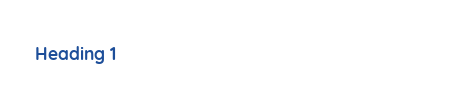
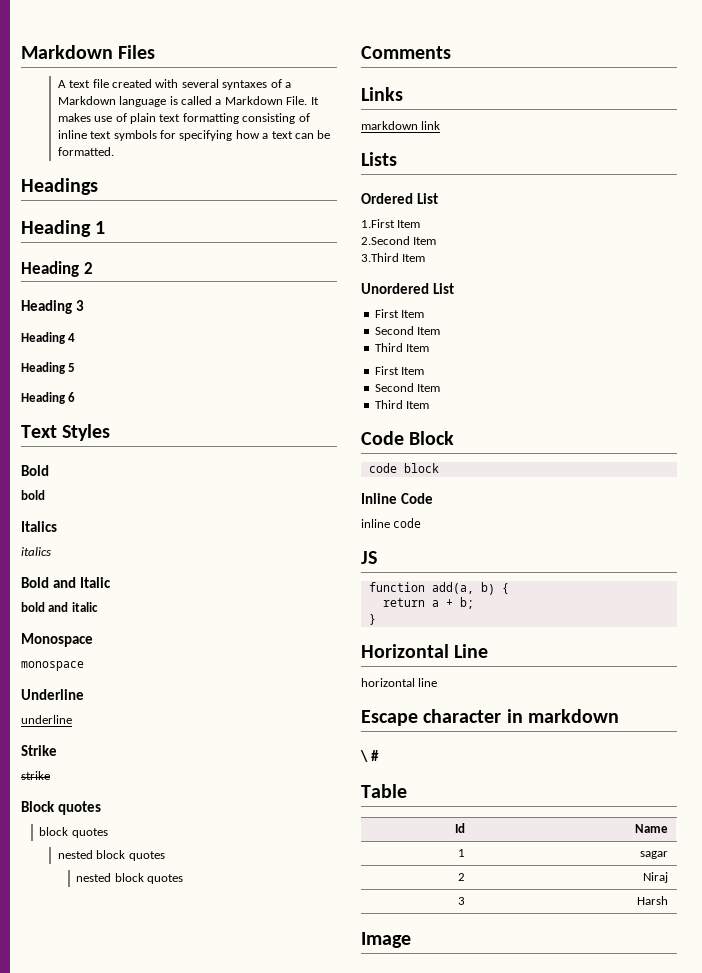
+ Markdown Files
+ A text file created with several syntaxes of a Markdown language is called a Markdown File. It makes use of plain text formatting consisting of inline text symbols for specifying how a text can be formatted.
+ Headings
  Heading 1
+ Heading 2
+ Heading 3
+ Heading 4
+ Heading 5
+ Heading 6
+ Text Styles
+ Bold
+ bold
+ Italics
+ italics
+ Bold and Italic
+ bold and italic
+ Monospace
+ monospace
+ Underline
+ underline
+ Strike
+ strike
+ Block quotes
+ block quotes
+ nested block quotes
+ nested block quotes
+ Comments
+ Links
+ markdown link
+ Lists
+ Ordered List
+ 1.First Item
+ 2.Second Item
+ 3.Third Item
+ Unordered List
+ First Item
+ Second Item
+ Third Item
+ First Item
+ Second Item
+ Third Item
+ Code Block
+ code block
+ Inline Code
+ inline code
+ JS
+ function add(a, b) {
+ return a + b;
+ }
+ Horizontal Line
+ horizontal line
+ Escape character in markdown
+ \ #
+ Table
+ Id | Name
+ 1 | sagar
+ 2 | Niraj
+ 3 | Harsh
+ Image

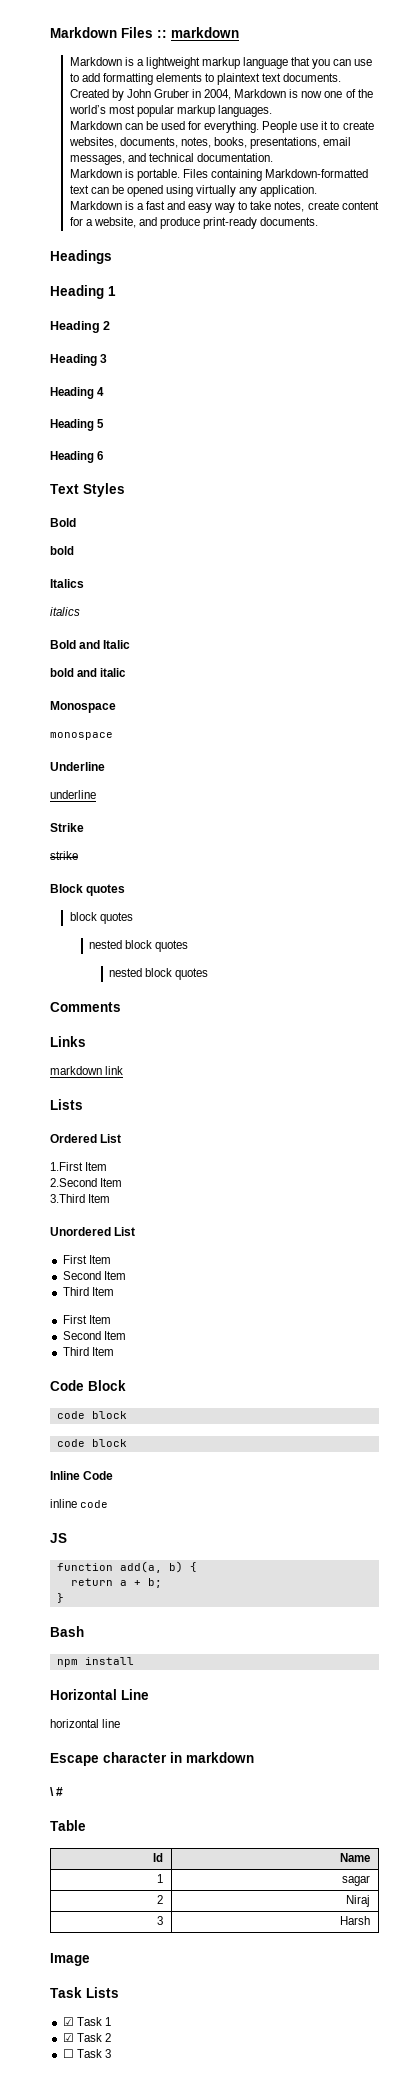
- Markdown Files
- A text file created with several syntaxes of a Markdown language is called a Markdown File. It makes use of plain text formatting consisting of inline text symbols for specifying how a text can be formatted.
+ Markdown Files :: markdown
+ Markdown is a lightweight markup language that you can use to add formatting elements to plaintext text documents. Created by John Gruber in 2004, Markdown is now one of the world’s most popular markup languages.
+ Markdown can be used for everything. People use it to create websites, documents, notes, books, presentations, email messages, and technical documentation.
+ Markdown is portable. Files containing Markdown-formatted text can be opened using virtually any application.
+ Markdown is a fast and easy way to take notes, create content for a website, and produce print-ready documents.
  Code Block
+ code block
+ Bash
+ npm install
+ Task Lists
+ ☑ Task 1
+ ☑ Task 2
+ ☐ Task 3

